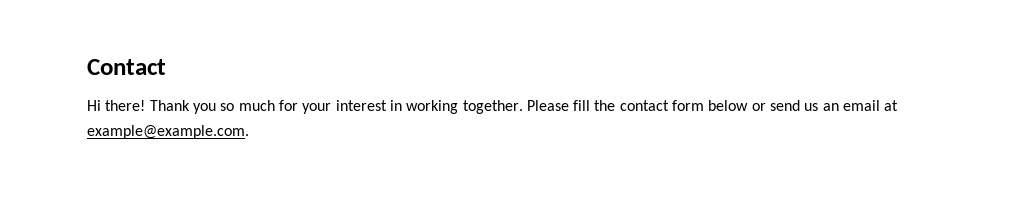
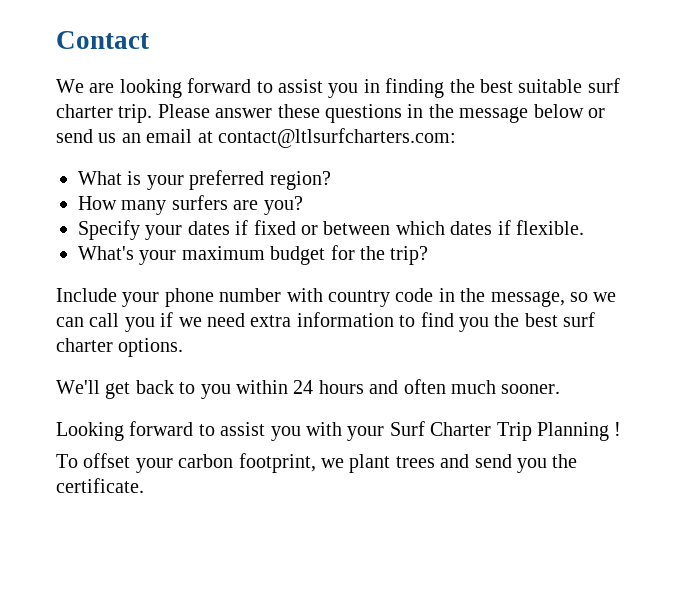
- Hi there! Thank you so much for your interest in working together. Please fill the contact form below or send us an email at example@example.com.
+ We are looking forward to assist you in finding the best suitable surf charter trip. Please answer these questions in the message below or send us an email at contact@ltlsurfcharters.com:
+ What is your preferred region?
+ How many surfers are you?
+ Specify your dates if fixed or between which dates if flexible.
+ What's your maximum budget for the trip?
+ Include your phone number with country code in the message, so we can call you if we need extra information to find you the best surf charter options.
+ We'll get back to you within 24 hours and often much sooner.
+ Looking forward to assist you with your Surf Charter Trip Planning !
+ To offset your carbon footprint, we plant trees and send you the certificate.

